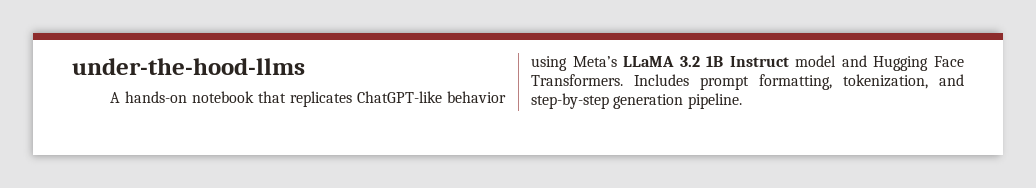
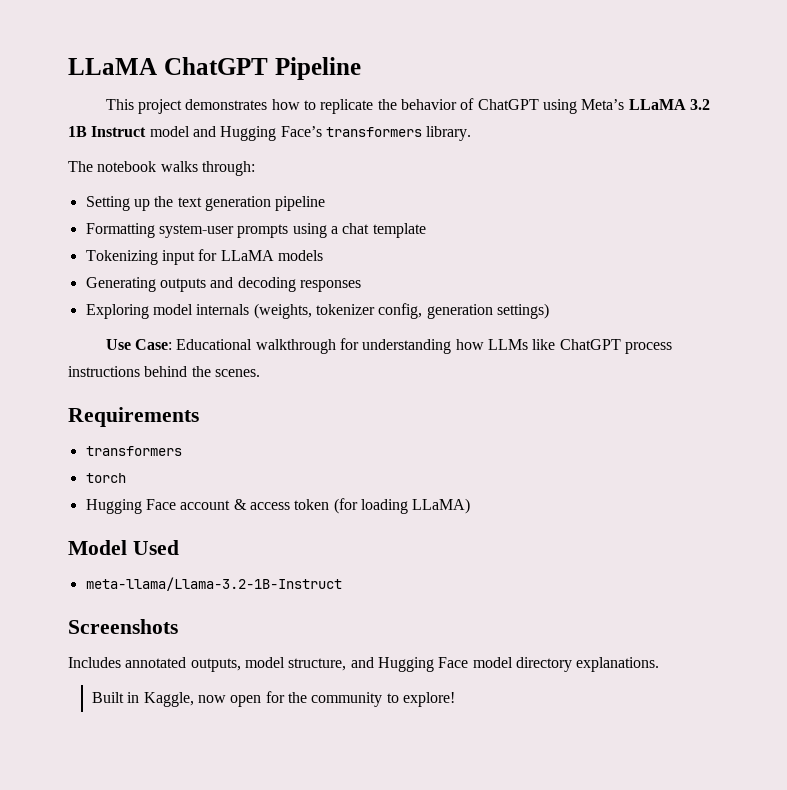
- under-the-hood-llms
- A hands-on notebook that replicates ChatGPT-like behavior using Meta’s LLaMA 3.2 1B Instruct model and Hugging Face Transformers. Includes prompt formatting, tokenization, and step-by-step generation pipeline.
+ LLaMA ChatGPT Pipeline
+ This project demonstrates how to replicate the behavior of ChatGPT using Meta’s LLaMA 3.2 1B Instruct model and Hugging Face’s transformers library.
+ The notebook walks through:
+ Setting up the text generation pipeline
+ Formatting system-user prompts using a chat template
+ Tokenizing input for LLaMA models
+ Generating outputs and decoding responses
+ Exploring model internals (weights, tokenizer config, generation settings)
+ Use Case: Educational walkthrough for understanding how LLMs like ChatGPT process instructions behind the scenes.
+ Requirements
+ transformers
+ torch
+ Hugging Face account & access token (for loading LLaMA)
+ Model Used
+ meta-llama/Llama-3.2-1B-Instruct
+ Screenshots
+ Includes annotated outputs, model structure, and Hugging Face model directory explanations.
+ Built in Kaggle, now open for the community to explore!

